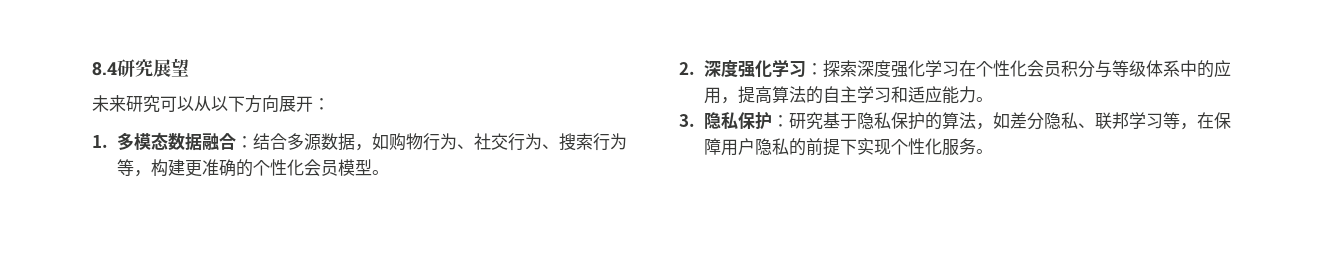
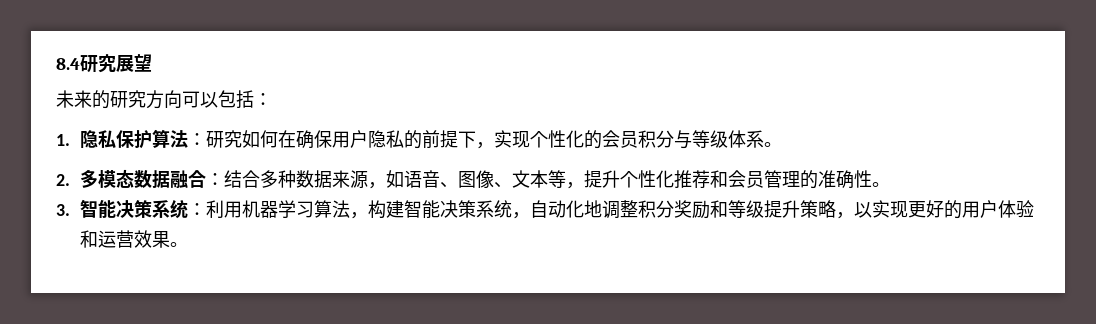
- 未来研究可以从以下方向展开：
- 1.多模态数据融合：结合多源数据，如购物行为、社交行为、搜索行为等，构建更准确的个性化会员模型。
- 2.深度强化学习：探索深度强化学习在个性化会员积分与等级体系中的应用，提高算法的自主学习和适应能力。
- 3.隐私保护：研究基于隐私保护的算法，如差分隐私、联邦学习等，在保障用户隐私的前提下实现个性化服务。
+ 未来的研究方向可以包括：
+ 1.隐私保护算法：研究如何在确保用户隐私的前提下，实现个性化的会员积分与等级体系。
+ 2.多模态数据融合：结合多种数据来源，如语音、图像、文本等，提升个性化推荐和会员管理的准确性。
+ 3.智能决策系统：利用机器学习算法，构建智能决策系统，自动化地调整积分奖励和等级提升策略，以实现更好的用户体验和运营效果。

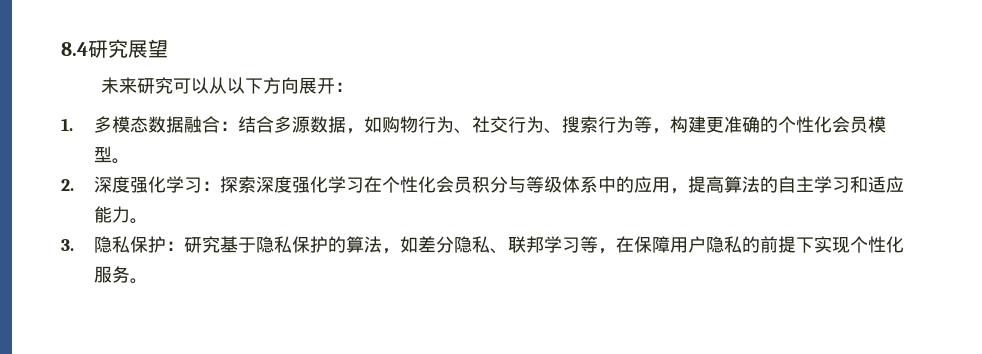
- 未来的研究方向可以包括：
- 1.隐私保护算法：研究如何在确保用户隐私的前提下，实现个性化的会员积分与等级体系。
- 2.多模态数据融合：结合多种数据来源，如语音、图像、文本等，提升个性化推荐和会员管理的准确性。
- 3.智能决策系统：利用机器学习算法，构建智能决策系统，自动化地调整积分奖励和等级提升策略，以实现更好的用户体验和运营效果。
+ 未来研究可以从以下方向展开：
+ 1.多模态数据融合：结合多源数据，如购物行为、社交行为、搜索行为等，构建更准确的个性化会员模型。
+ 2.深度强化学习：探索深度强化学习在个性化会员积分与等级体系中的应用，提高算法的自主学习和适应能力。
+ 3.隐私保护：研究基于隐私保护的算法，如差分隐私、联邦学习等，在保障用户隐私的前提下实现个性化服务。

